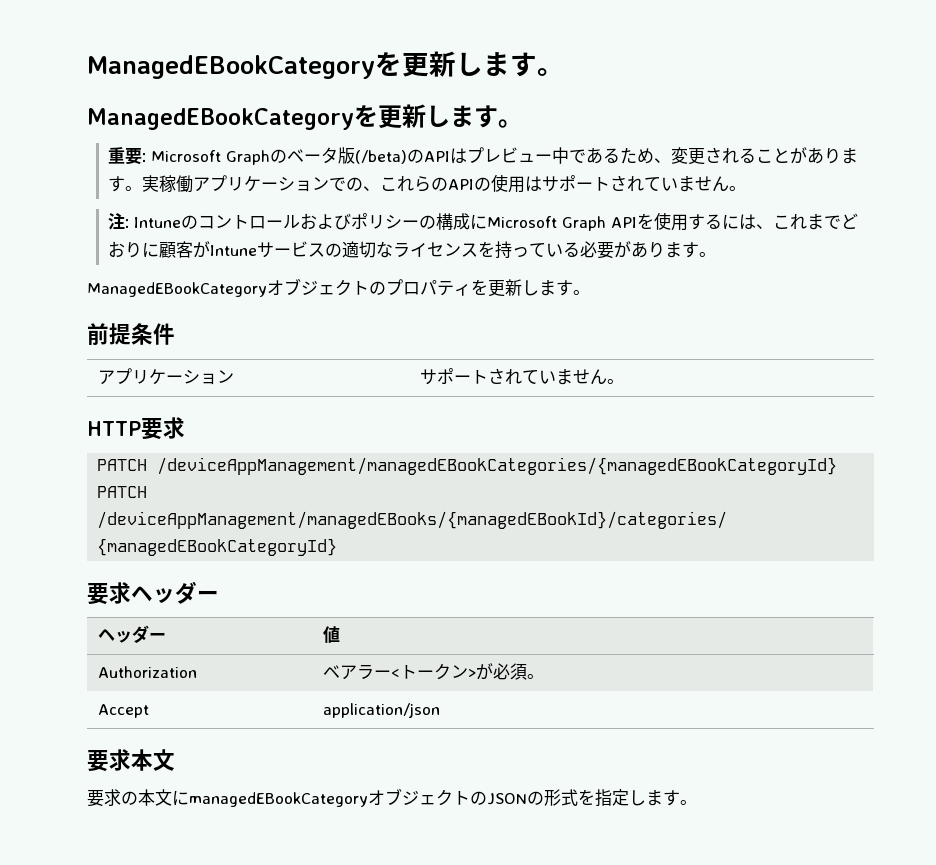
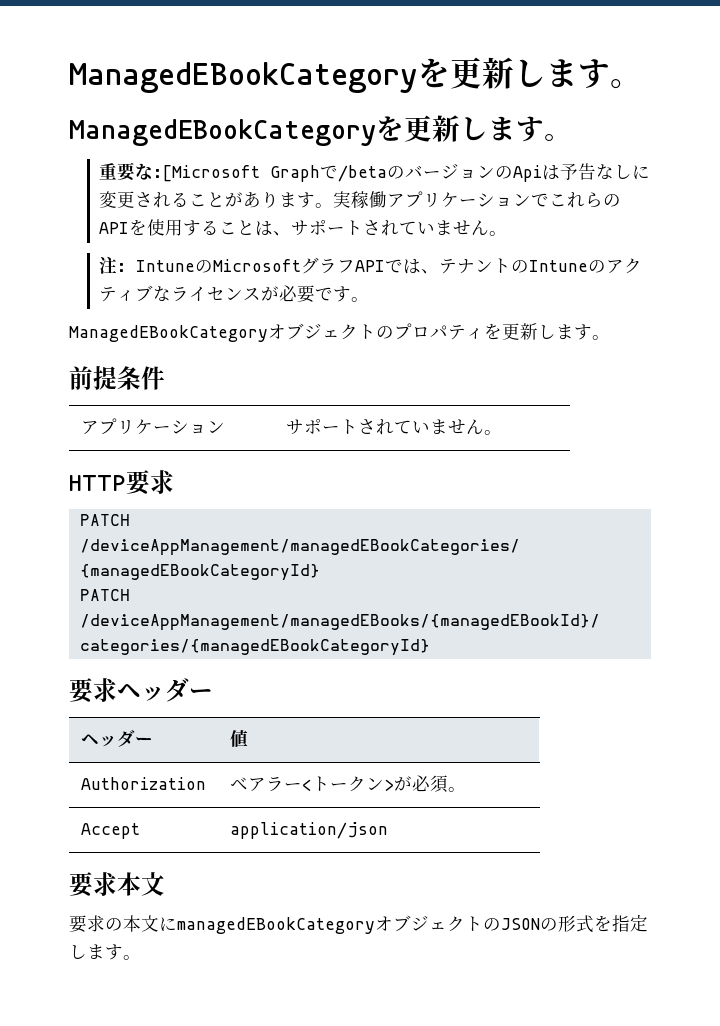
- 重要: Microsoft Graphのベータ版(/beta)のAPIはプレビュー中であるため、変更されることがあります。
+ 重要な:[Microsoft Graphで/betaのバージョンのApiは予告なしに変更されることがあります。
- 実稼働アプリケーションでの、これらのAPIの使用はサポートされていません。
+ 実稼働アプリケーションでこれらのAPIを使用することは、サポートされていません。
- 注: Intuneのコントロールおよびポリシーの構成にMicrosoft Graph APIを使用するには、これまでどおりに顧客がIntuneサービスの適切なライセンスを持っている必要があります。
+ 注: IntuneのMicrosoftグラフAPIでは、テナントのIntuneのアクティブなライセンスが必要です。

